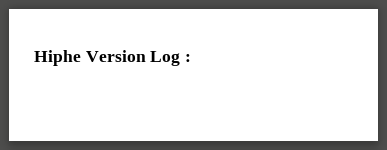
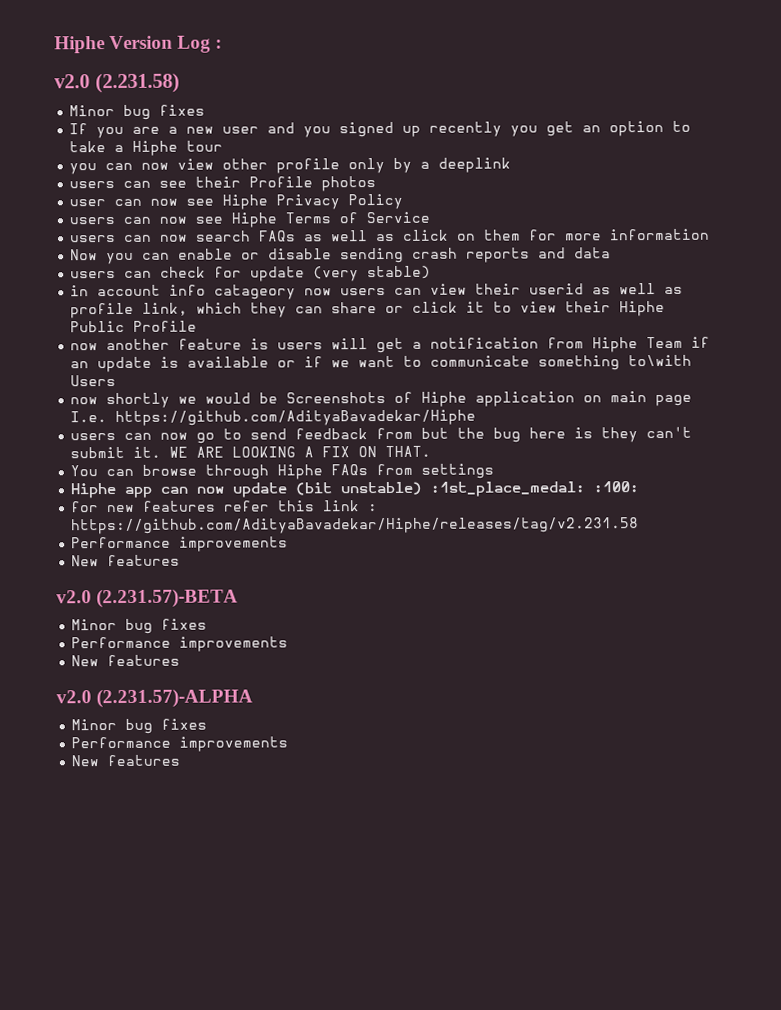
+ v2.0 (2.231.58)
+ Minor bug fixes
+ If you are a new user and you signed up recently you get an option to take a Hiphe tour
+ you can now view other profile only by a deeplink
+ users can see their Profile photos
+ user can now see Hiphe Privacy Policy
+ users can now see Hiphe Terms of Service
+ users can now search FAQs as well as click on them for more information
+ Now you can enable or disable sending crash reports and data
+ users can check for update (very stable)
+ in account info catageory now users can view their userid as well as profile link, which they can share or click it to view their Hiphe Public Profile
+ now another feature is users will get a notification from Hiphe Team if an update is available or if we want to communicate something to\with Users
+ now shortly we would be Screenshots of Hiphe application on main page I.e. https://github.com/AdityaBavadekar/Hiphe
+ users can now go to send feedback from but the bug here is they can't submit it. WE ARE LOOKING A FIX ON THAT.
+ You can browse through Hiphe FAQs from settings
+ Hiphe app can now update (bit unstable) :1st_place_medal: :100:
+ for new features refer this link : https://github.com/AdityaBavadekar/Hiphe/releases/tag/v2.231.58
+ Performance improvements
+ New features
+ v2.0 (2.231.57)-BETA
+ Minor bug fixes
+ Performance improvements
+ New features
+ v2.0 (2.231.57)-ALPHA
+ Minor bug fixes
+ Performance improvements
+ New features

